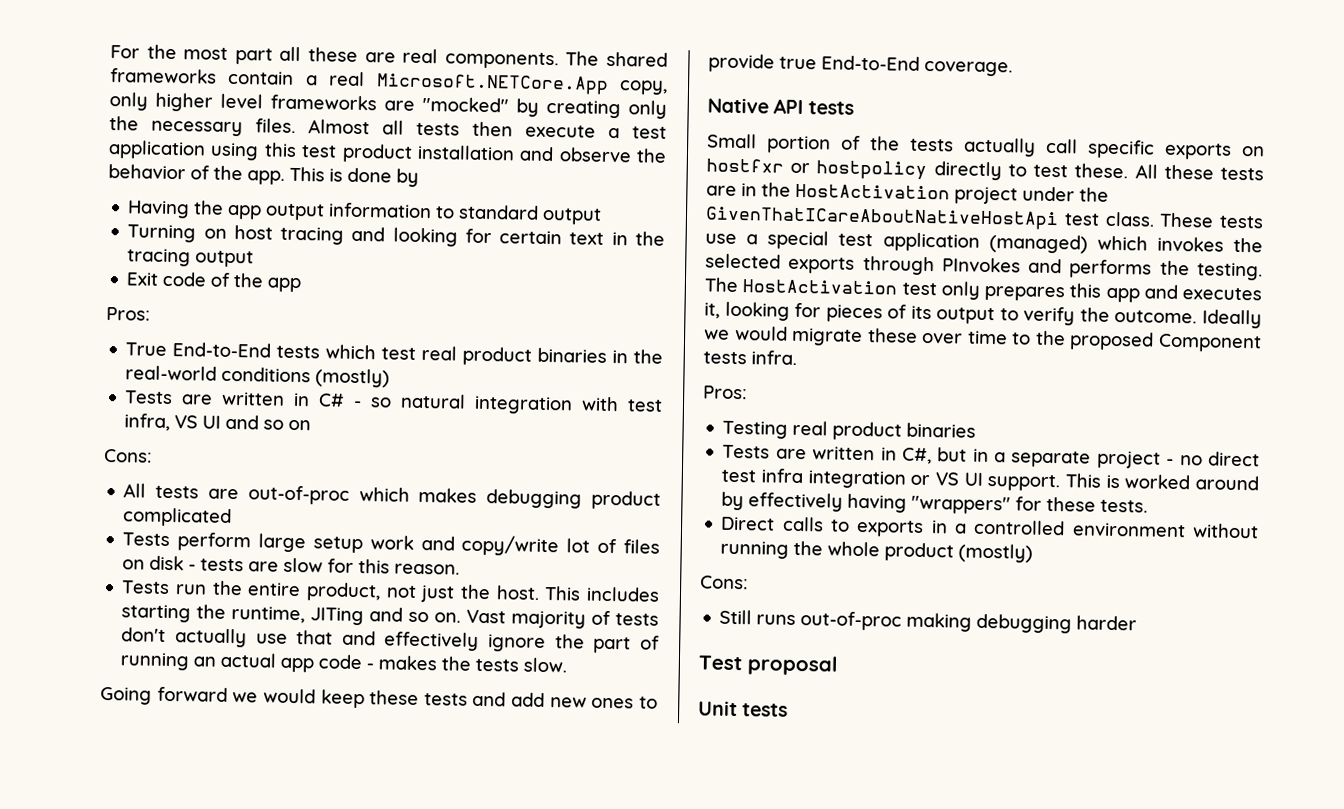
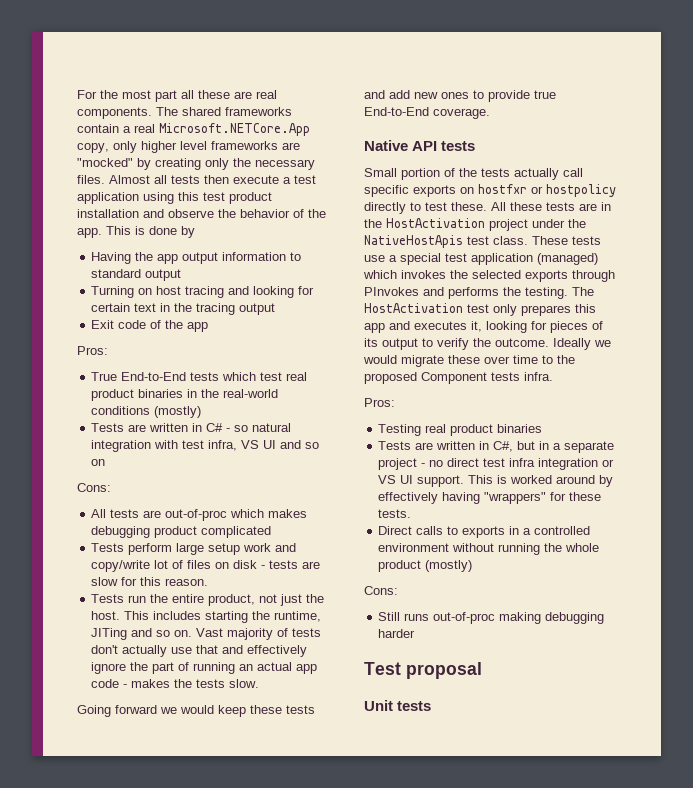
- All these tests are in the HostActivation project under the GivenThatICareAboutNativeHostApi test class.
+ All these tests are in the HostActivation project under the NativeHostApis test class.

